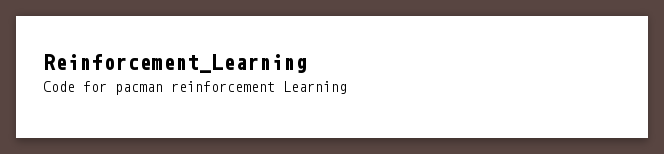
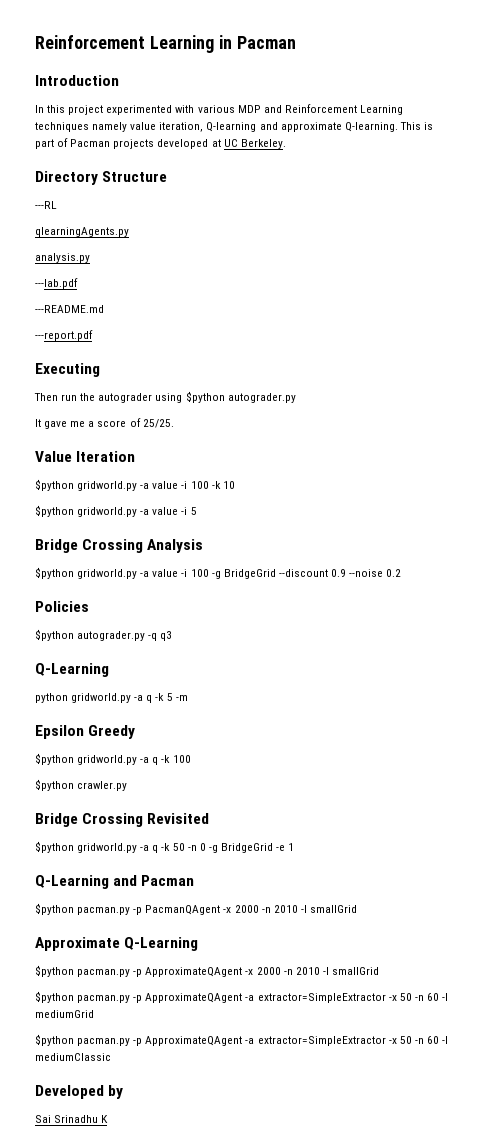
- Reinforcement_Learning
- Code for pacman reinforcement Learning
+ Reinforcement Learning in Pacman
+ Introduction
+ In this project experimented with various MDP and Reinforcement Learning techniques namely value iteration, Q-learning and approximate Q-learning. This is part of Pacman projects developed at UC Berkeley.
+ Directory Structure
+ ---RL
+ qlearningAgents.py
+ analysis.py
+ ---lab.pdf
+ ---README.md
+ ---report.pdf
+ Executing
+ Then run the autograder using $python autograder.py
+ It gave me a score of 25/25.
+ Value Iteration
+ $python gridworld.py -a value -i 100 -k 10
+ $python gridworld.py -a value -i 5
+ Bridge Crossing Analysis
+ $python gridworld.py -a value -i 100 -g BridgeGrid --discount 0.9 --noise 0.2
+ Policies
+ $python autograder.py -q q3
+ Q-Learning
+ python gridworld.py -a q -k 5 -m
+ Epsilon Greedy
+ $python gridworld.py -a q -k 100
+ $python crawler.py
+ Bridge Crossing Revisited
+ $python gridworld.py -a q -k 50 -n 0 -g BridgeGrid -e 1
+ Q-Learning and Pacman
+ $python pacman.py -p PacmanQAgent -x 2000 -n 2010 -l smallGrid
+ Approximate Q-Learning
+ $python pacman.py -p ApproximateQAgent -x 2000 -n 2010 -l smallGrid
+ $python pacman.py -p ApproximateQAgent -a extractor=SimpleExtractor -x 50 -n 60 -l mediumGrid
+ $python pacman.py -p ApproximateQAgent -a extractor=SimpleExtractor -x 50 -n 60 -l mediumClassic
+ Developed by
+ Sai Srinadhu K

